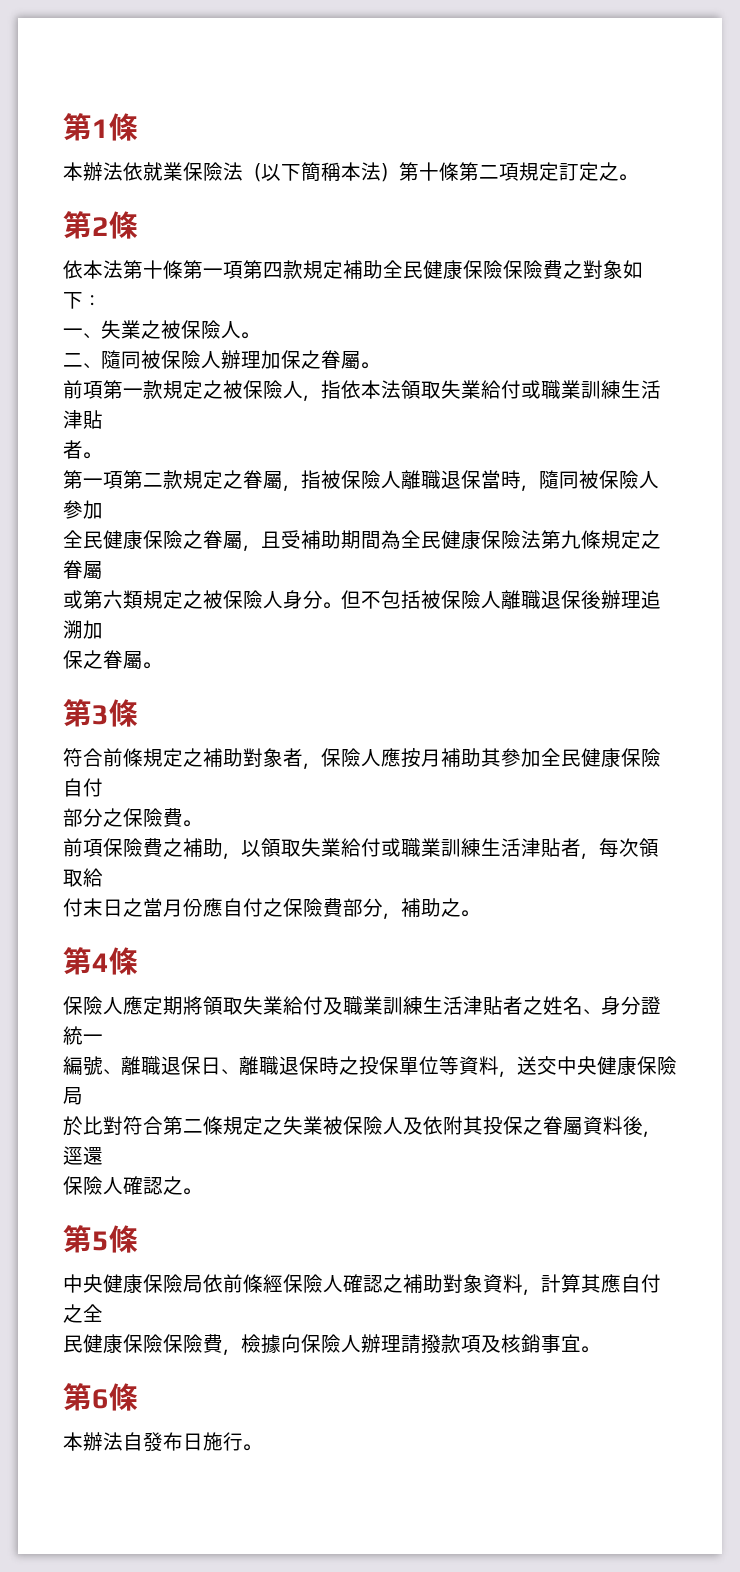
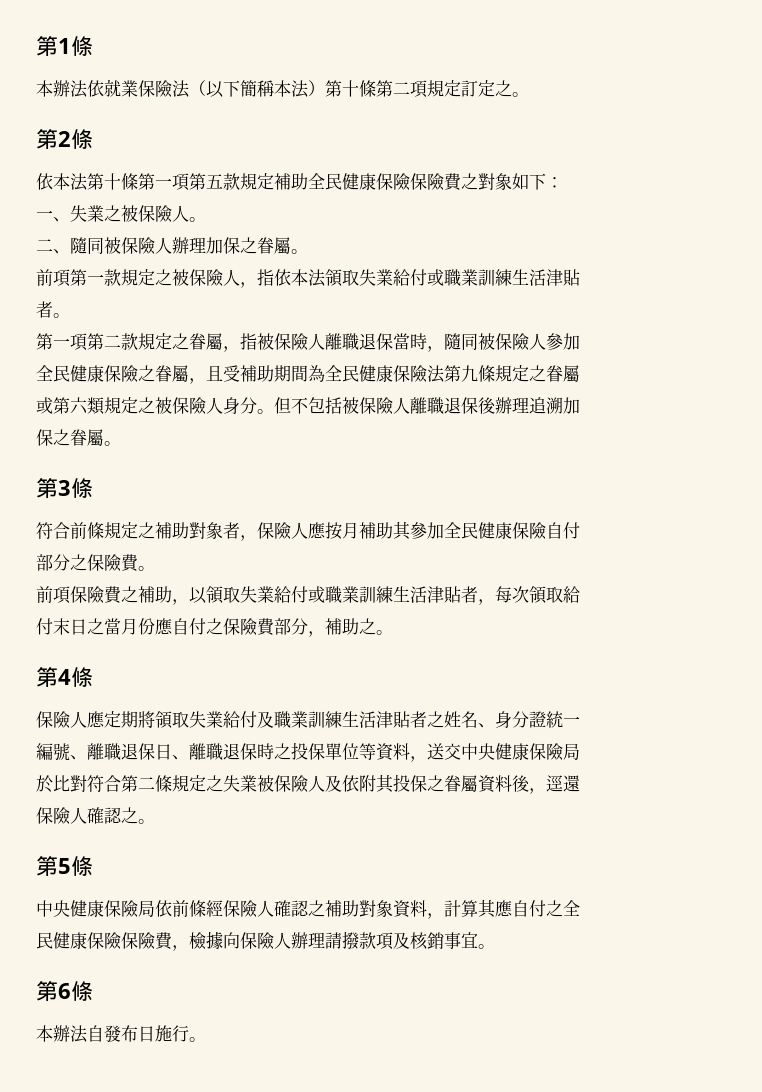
- 依本法第十條第一項第四款規定補助全民健康保險保險費之對象如下：
+ 依本法第十條第一項第五款規定補助全民健康保險保險費之對象如下：

